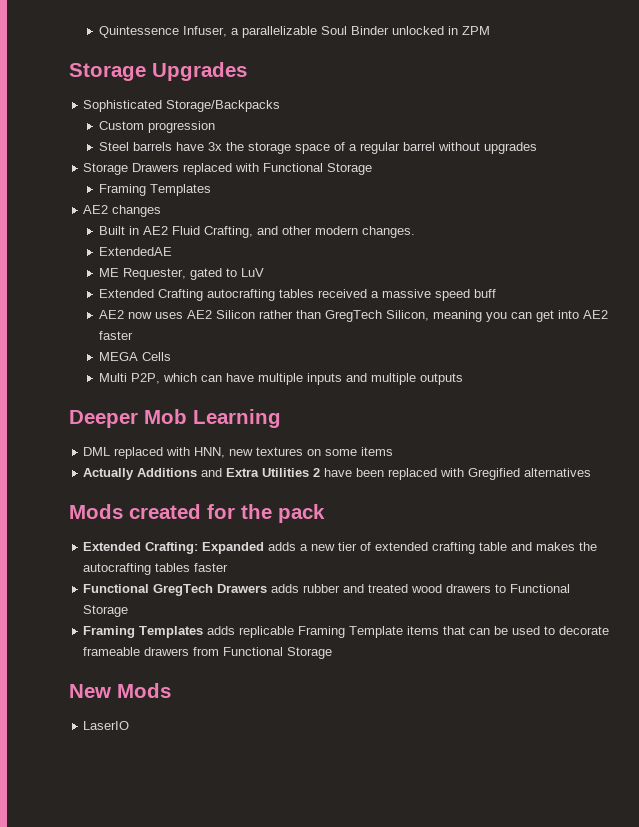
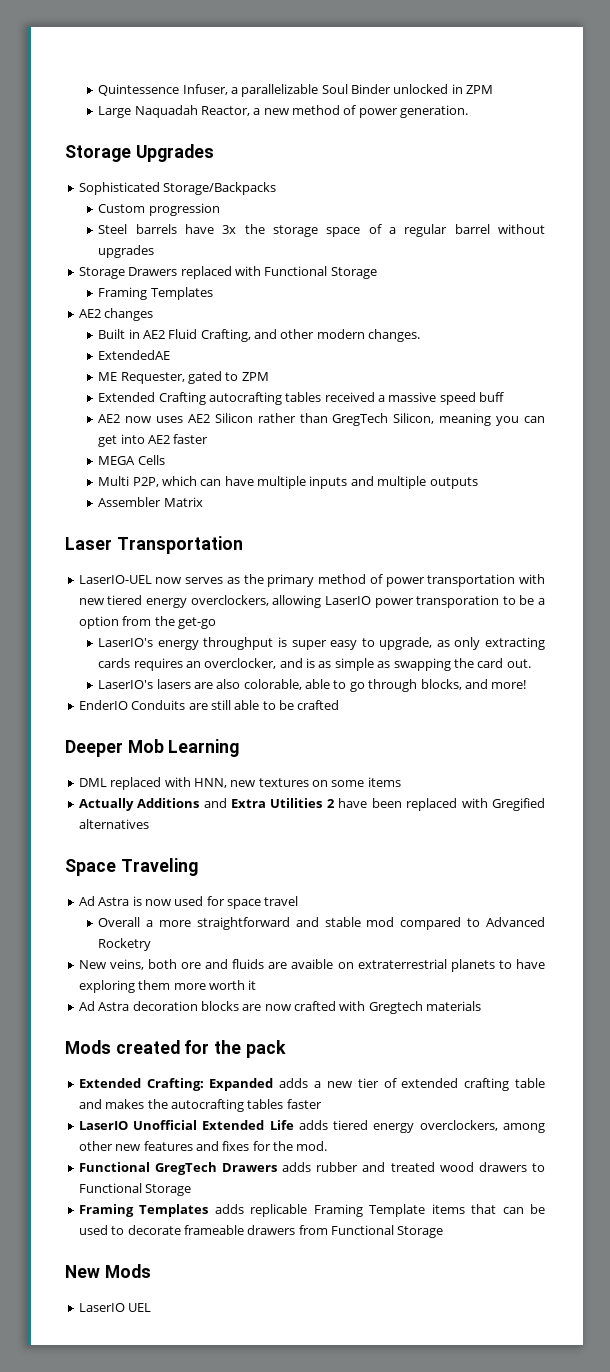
+ Large Naquadah Reactor, a new method of power generation.
- ME Requester, gated to LuV
+ ME Requester, gated to ZPM
+ Assembler Matrix
+ Laser Transportation
+ LaserIO-UEL now serves as the primary method of power transportation with new tiered energy overclockers, allowing LaserIO power transporation to be a option from the get-go
+ LaserIO's energy throughput is super easy to upgrade, as only extracting cards requires an overclocker, and is as simple as swapping the card out.
+ LaserIO's lasers are also colorable, able to go through blocks, and more!
+ EnderIO Conduits are still able to be crafted
+ Space Traveling
+ Ad Astra is now used for space travel
+ Overall a more straightforward and stable mod compared to Advanced Rocketry
+ New veins, both ore and fluids are avaible on extraterrestrial planets to have exploring them more worth it
+ Ad Astra decoration blocks are now crafted with Gregtech materials
+ LaserIO Unofficial Extended Life adds tiered energy overclockers, among other new features and fixes for the mod.
- LaserIO
+ LaserIO UEL

